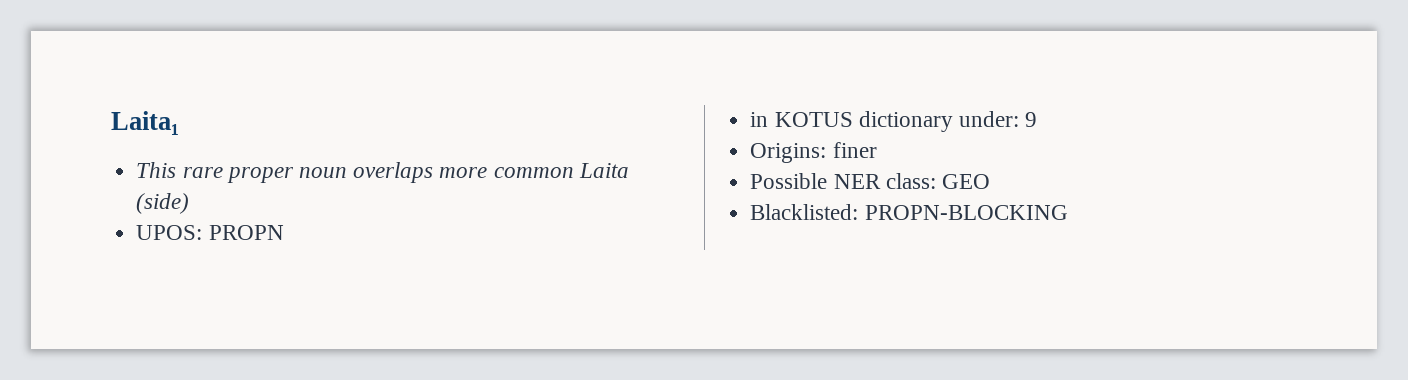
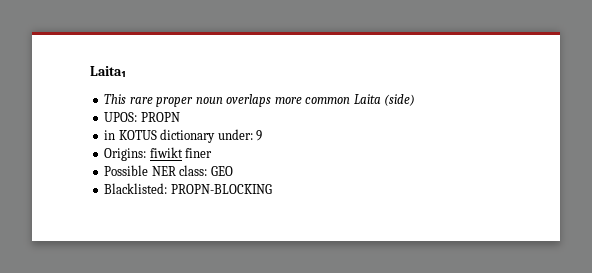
- Origins: finer
+ Origins: fiwikt finer

